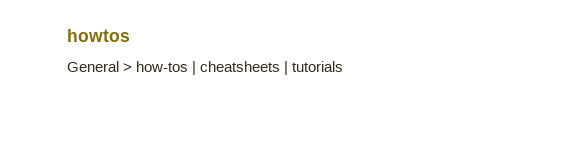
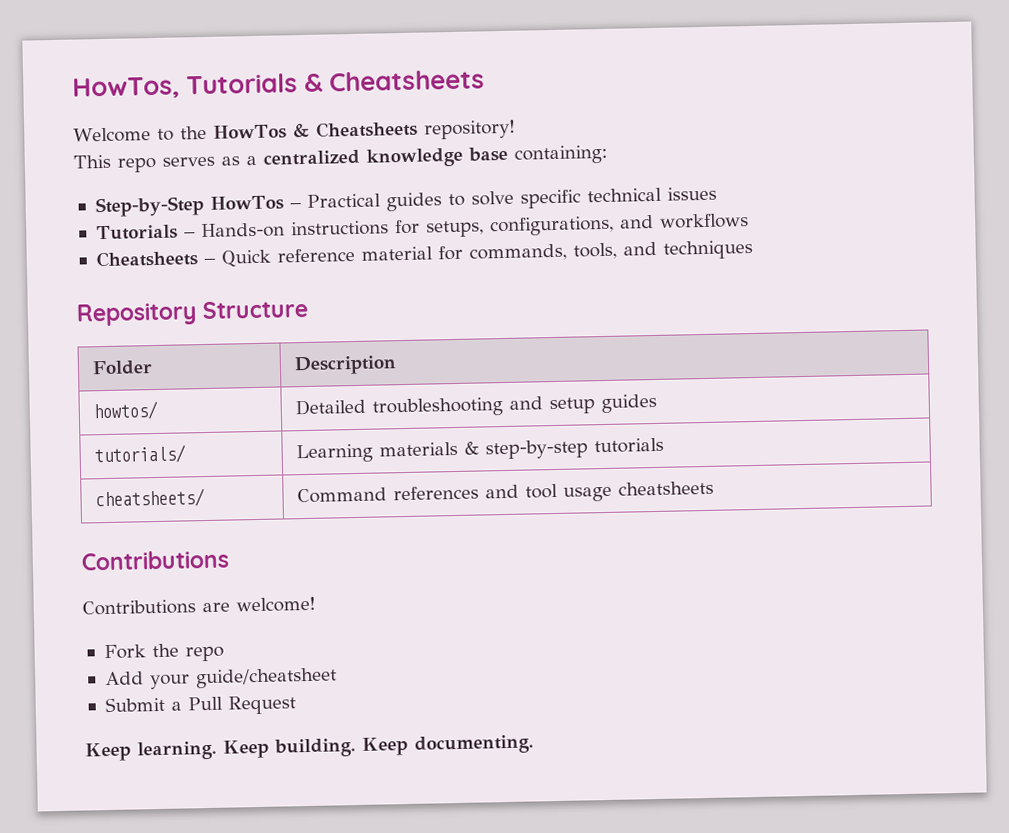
- howtos
- General > how-tos | cheatsheets | tutorials
+ HowTos, Tutorials & Cheatsheets
+ Welcome to the HowTos & Cheatsheets repository!
+ This repo serves as a centralized knowledge base containing:
+ Step-by-Step HowTos – Practical guides to solve specific technical issues
+ Tutorials – Hands-on instructions for setups, configurations, and workflows
+ Cheatsheets – Quick reference material for commands, tools, and techniques
+ Repository Structure
+ Folder | Description
+ howtos/ | Detailed troubleshooting and setup guides
+ tutorials/ | Learning materials & step-by-step tutorials
+ cheatsheets/ | Command references and tool usage cheatsheets
+ Contributions
+ Contributions are welcome!
+ Fork the repo
+ Add your guide/cheatsheet
+ Submit a Pull Request
+ Keep learning. Keep building. Keep documenting.

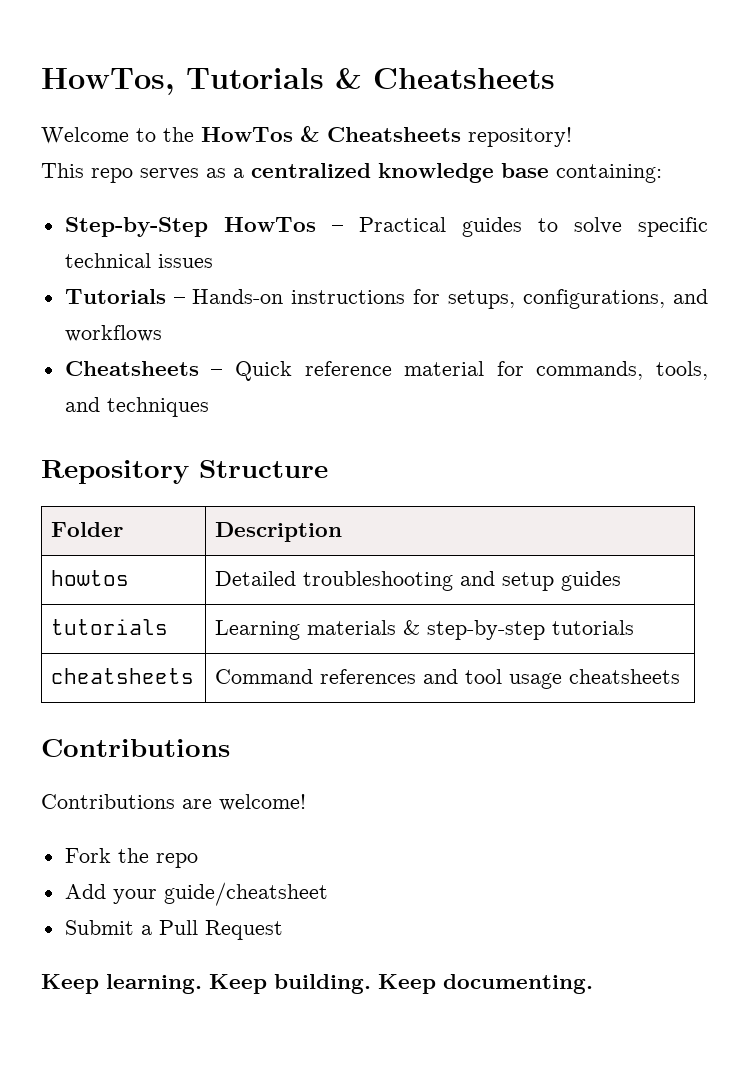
- howtos/ | Detailed troubleshooting and setup guides
+ howtos | Detailed troubleshooting and setup guides
- tutorials/ | Learning materials & step-by-step tutorials
+ tutorials | Learning materials & step-by-step tutorials
- cheatsheets/ | Command references and tool usage cheatsheets
+ cheatsheets | Command references and tool usage cheatsheets

